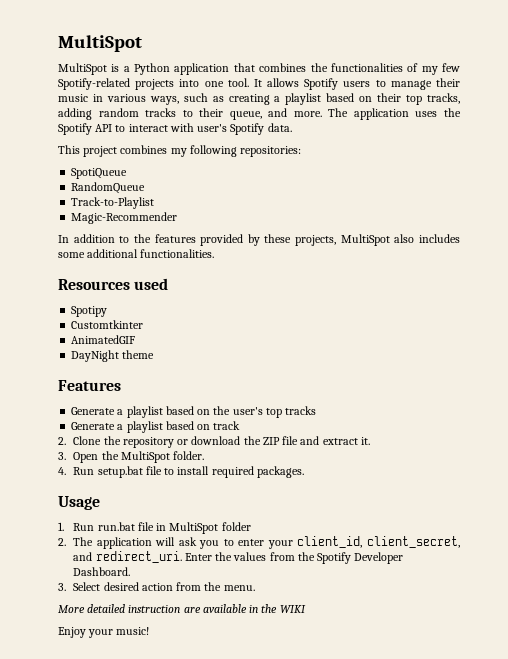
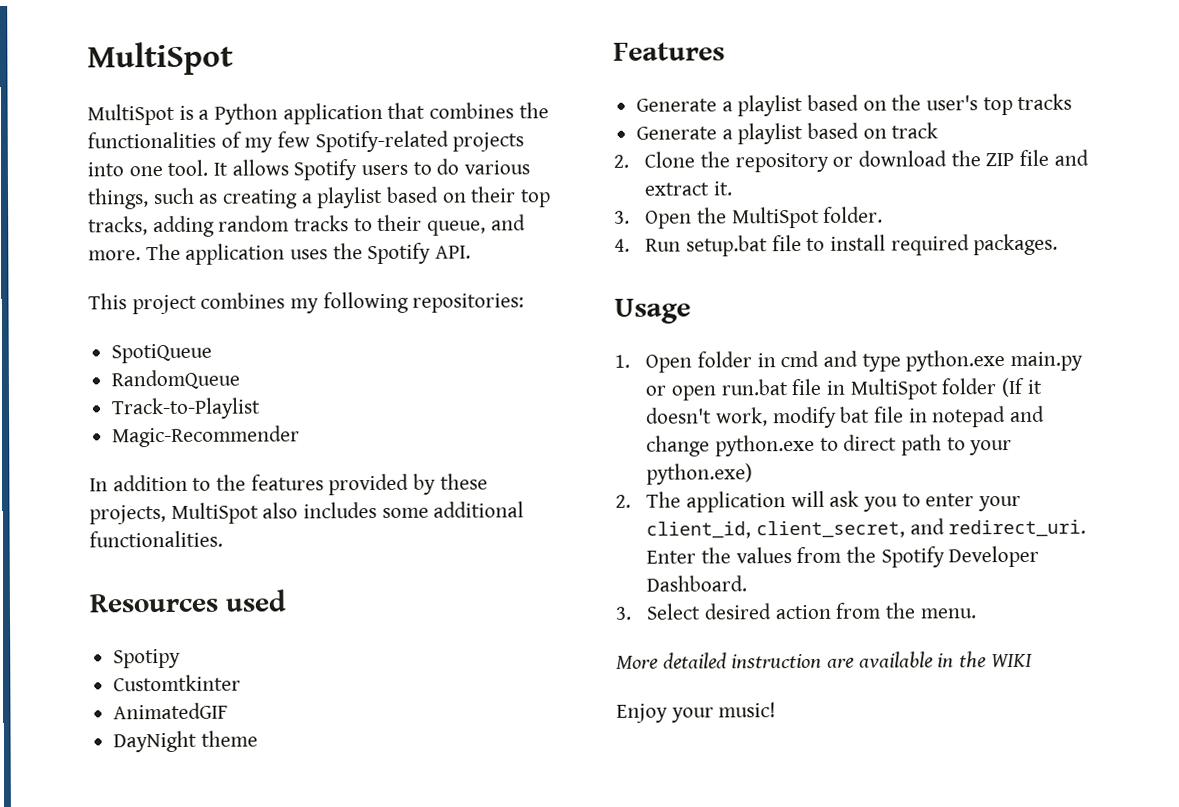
- It allows Spotify users to manage their music in various ways, such as creating a playlist based on their top tracks, adding random tracks to their queue, and more.
+ It allows Spotify users to do various things, such as creating a playlist based on their top tracks, adding random tracks to their queue, and more.
- The application uses the Spotify API to interact with user's Spotify data.
+ The application uses the Spotify API.
- 1. Run run.bat file in MultiSpot folder
+ 1. Open folder in cmd and type python.exe main.py or open run.bat file in MultiSpot folder (If it doesn't work, modify bat file in notepad and change python.exe to direct path to your python.exe)

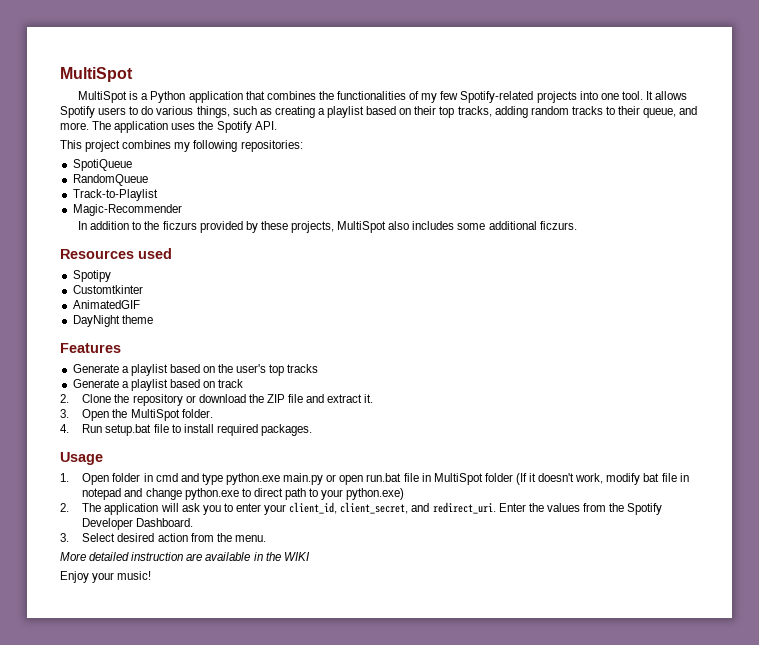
- In addition to the features provided by these projects, MultiSpot also includes some additional functionalities.
+ In addition to the ficzurs provided by these projects, MultiSpot also includes some additional ficzurs.

